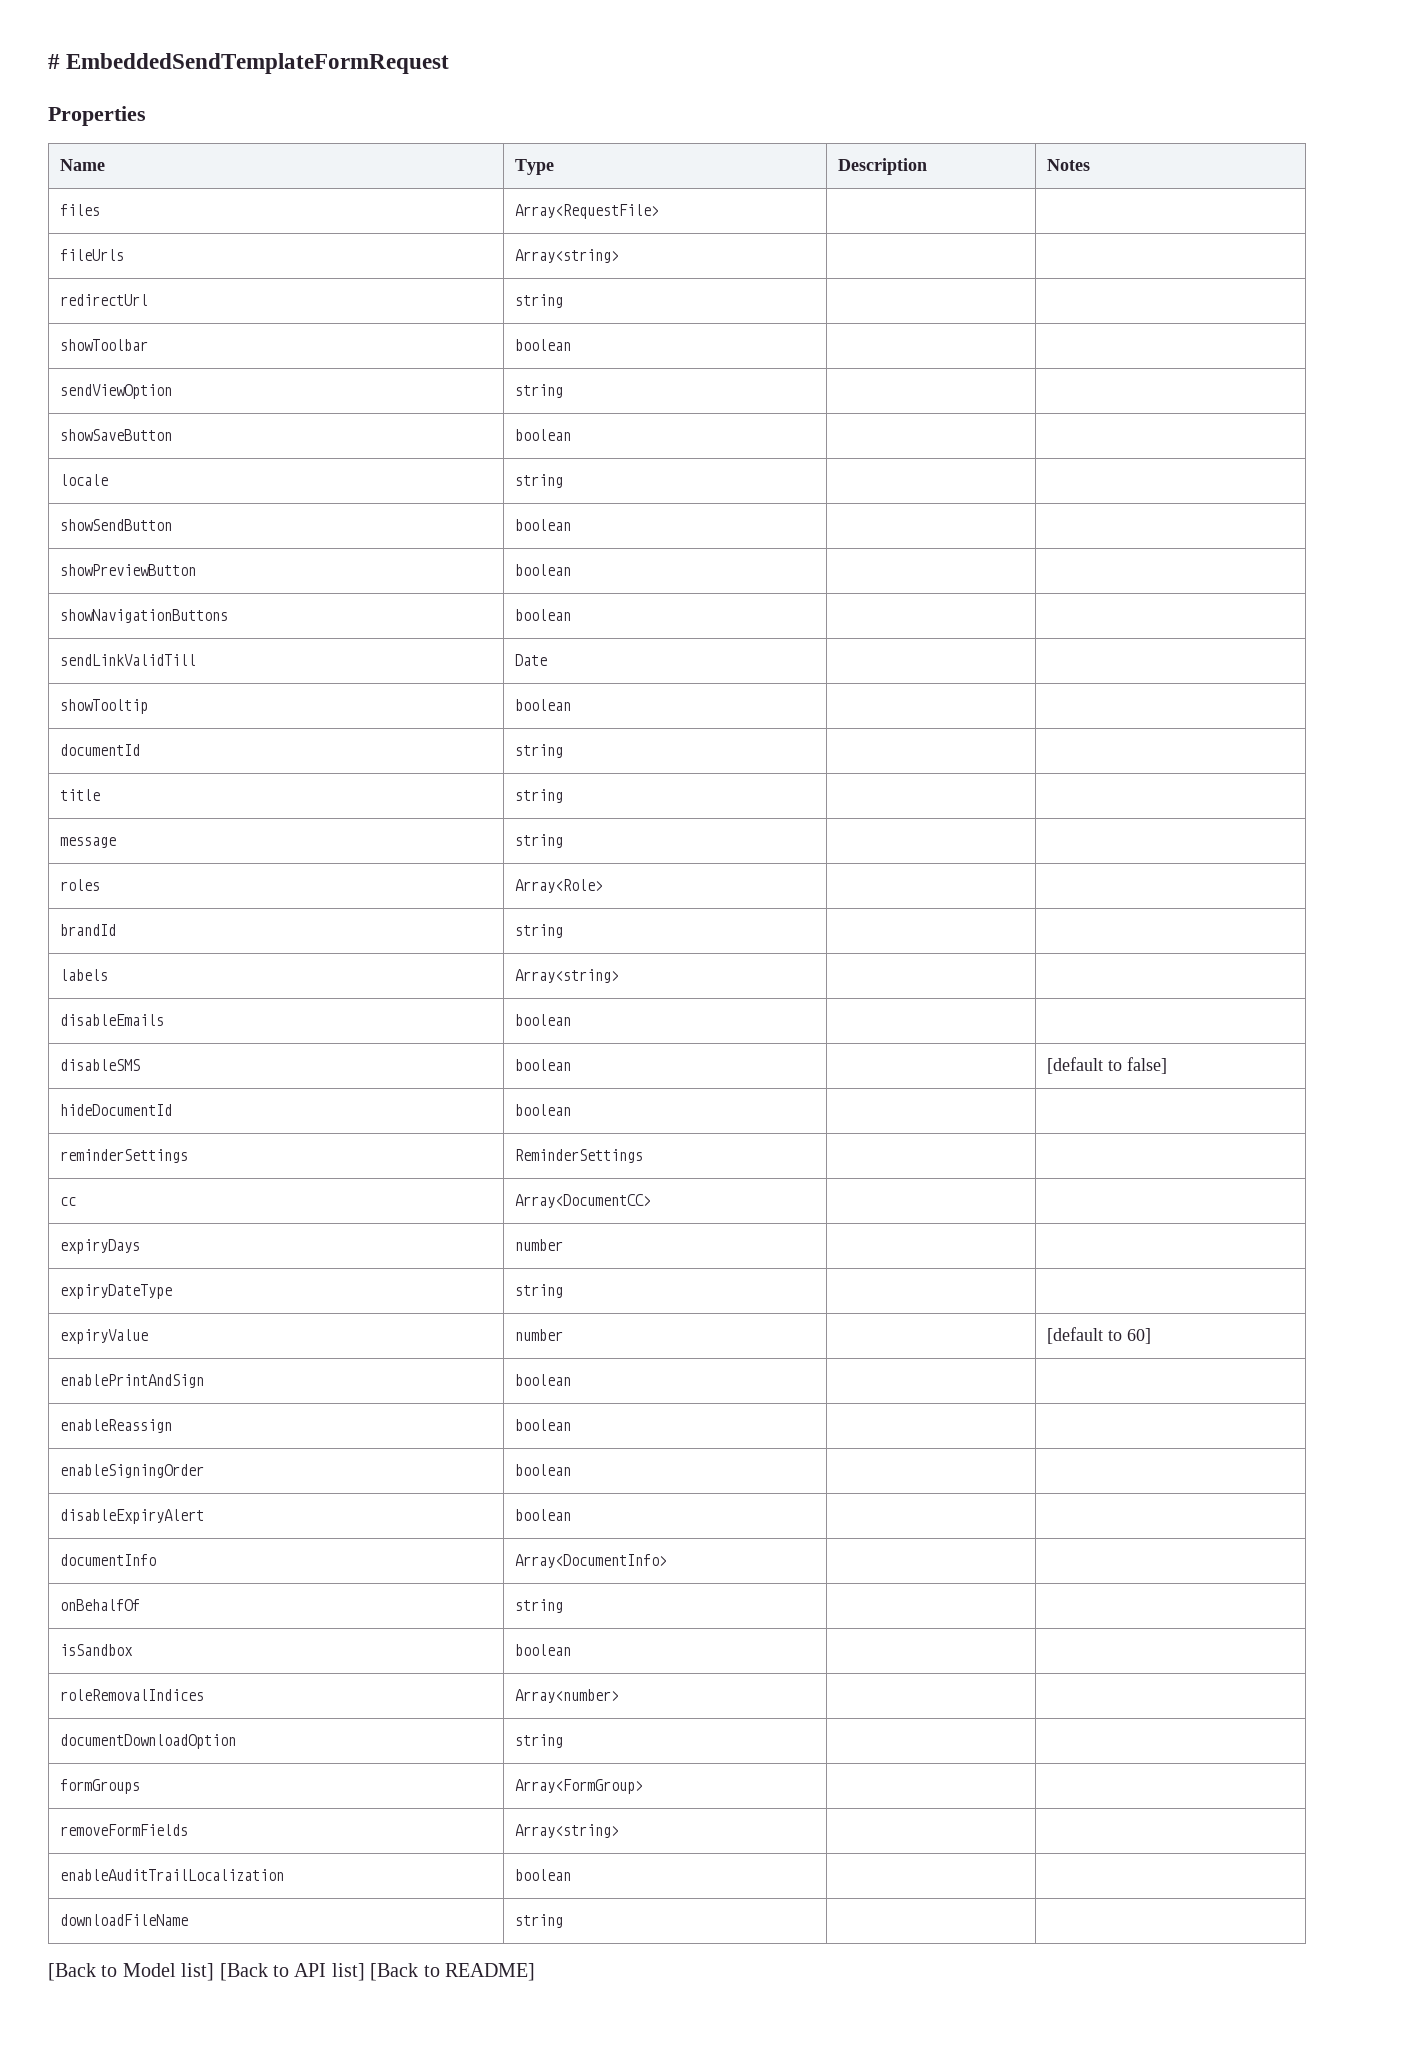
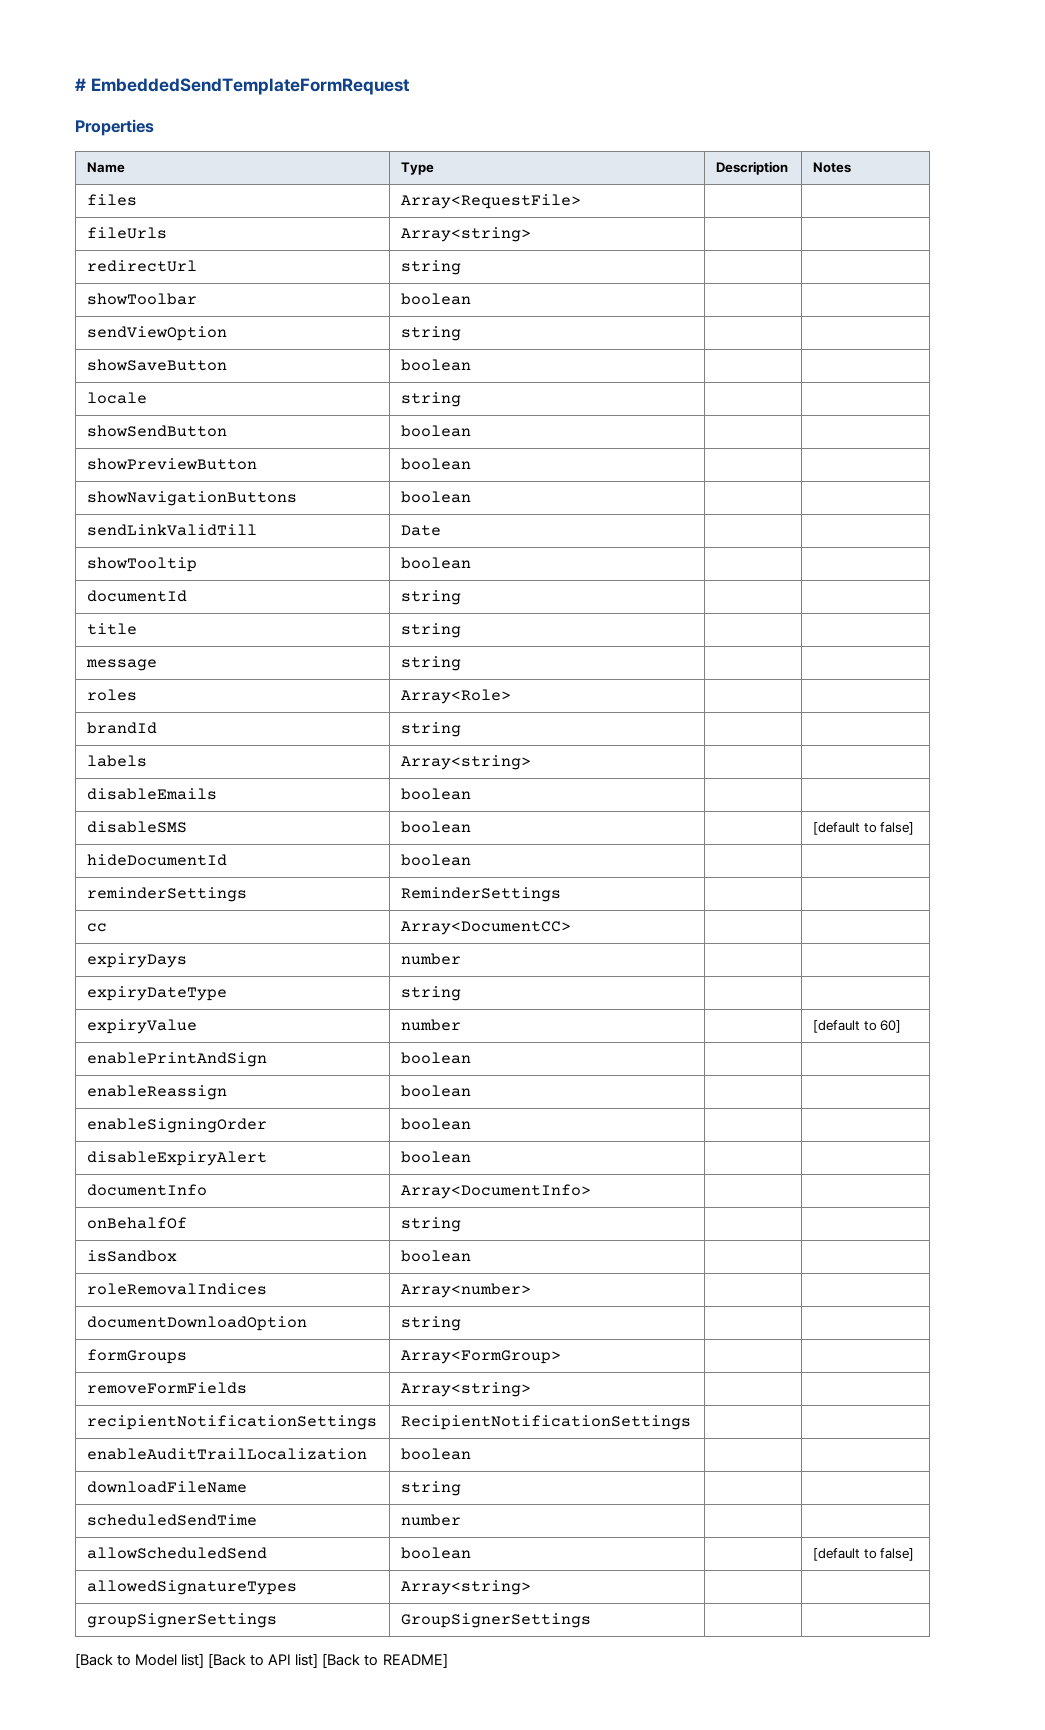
+ recipientNotificationSettings | RecipientNotificationSettings | |
+ scheduledSendTime | number | |
+ allowScheduledSend | boolean | | [default to false]
+ allowedSignatureTypes | Array<string> | |
+ groupSignerSettings | GroupSignerSettings | |

